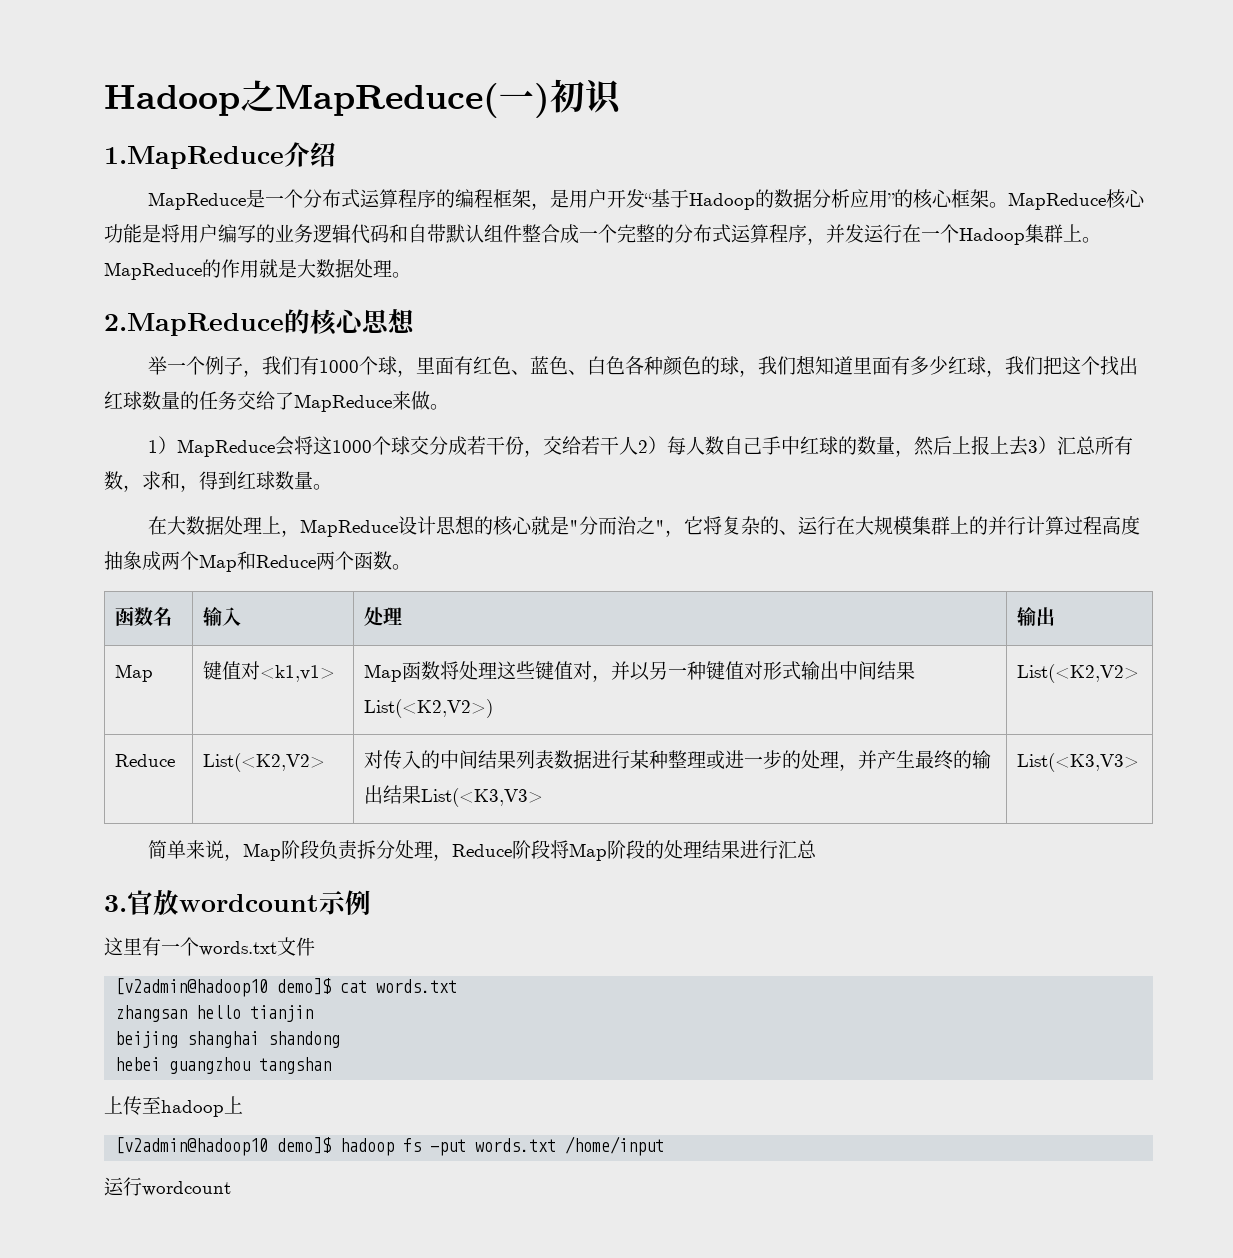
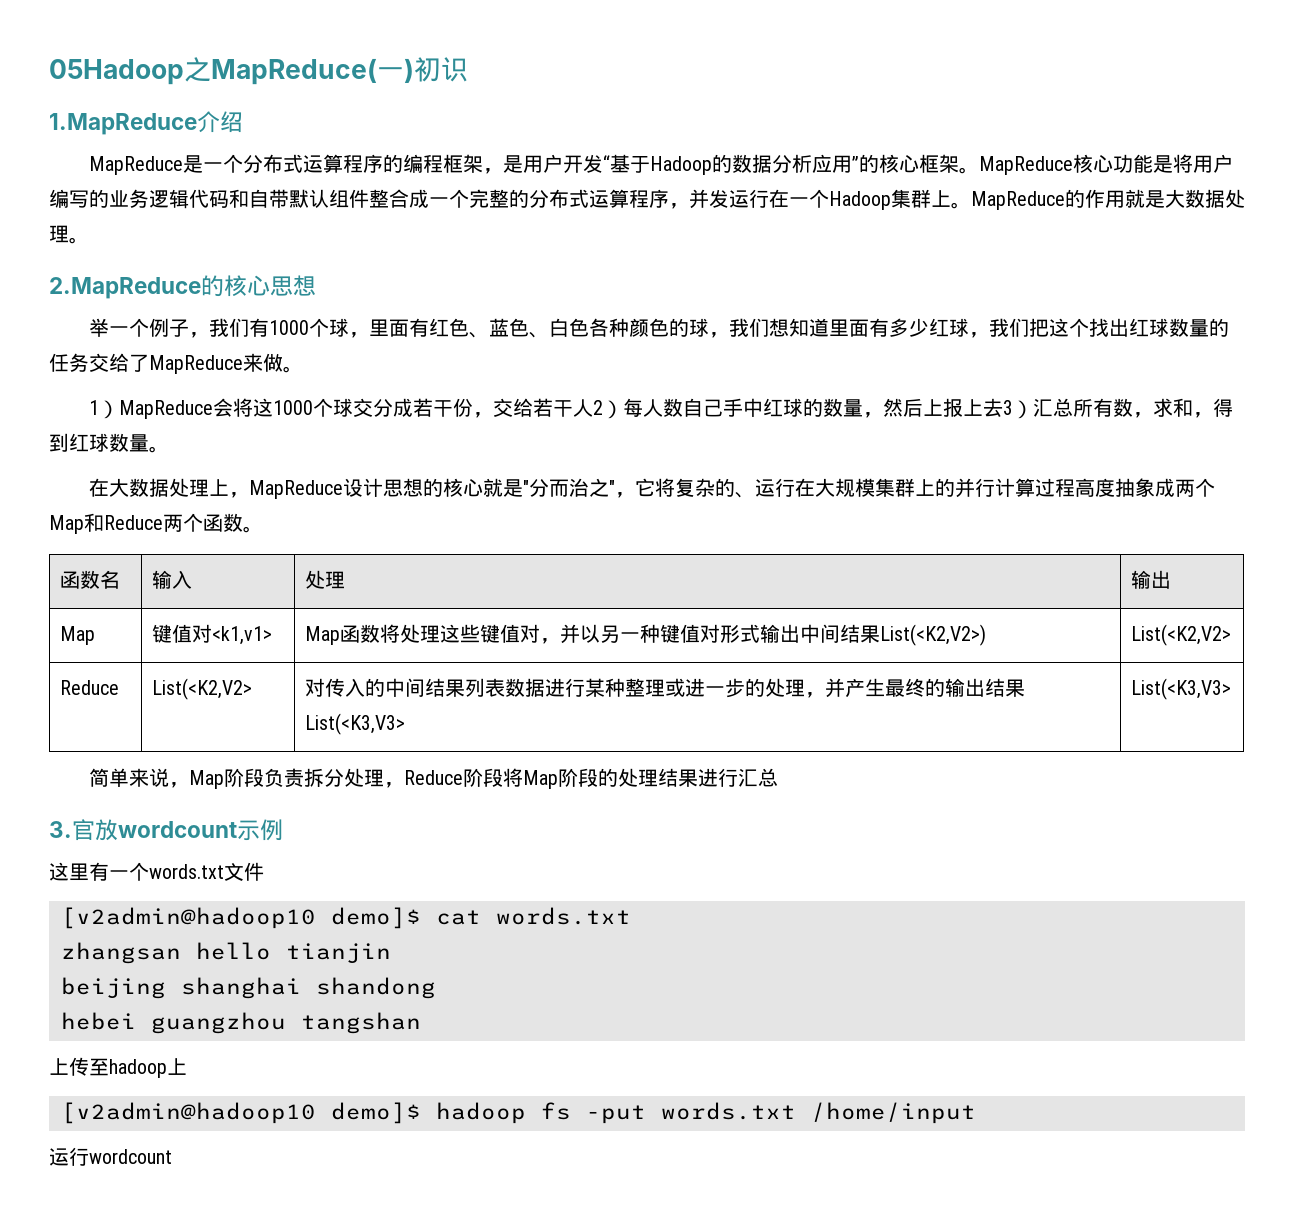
- Hadoop之MapReduce(一)初识
+ 05Hadoop之MapReduce(一)初识

